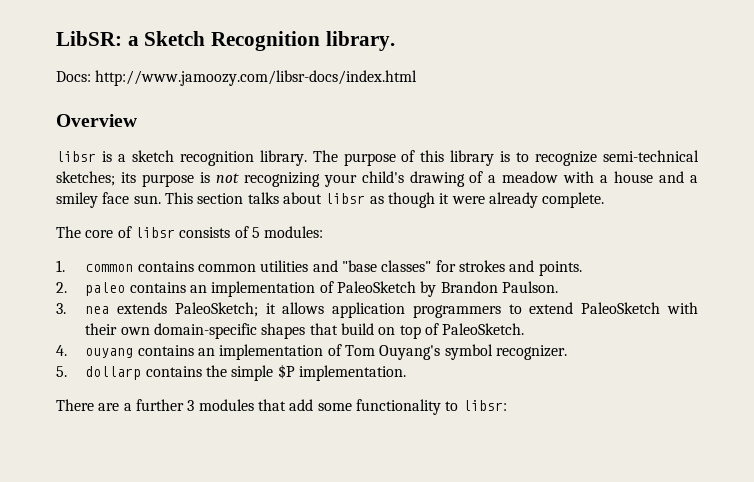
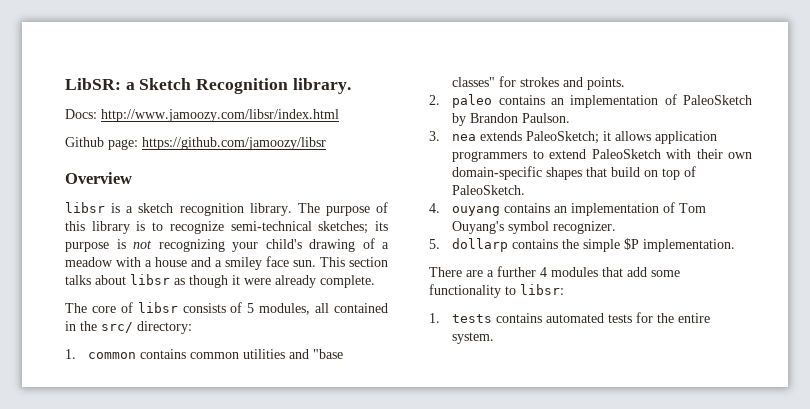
- Docs: http://www.jamoozy.com/libsr-docs/index.html
+ Docs: http://www.jamoozy.com/libsr/index.html
+ Github page: https://github.com/jamoozy/libsr
- The core of libsr consists of 5 modules:
+ The core of libsr consists of 5 modules, all contained in the src/ directory:
- There are a further 3 modules that add some functionality to libsr:
+ There are a further 4 modules that add some functionality to libsr:
+ 1. tests contains automated tests for the entire system.

